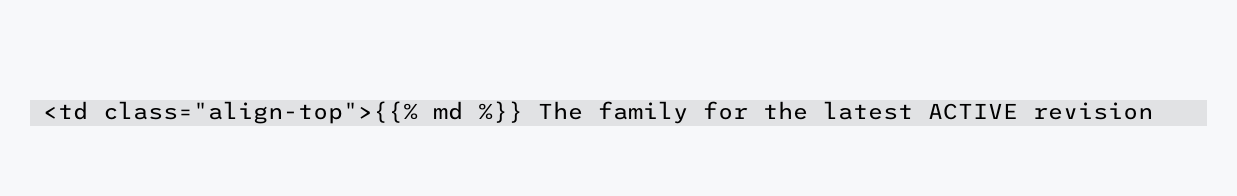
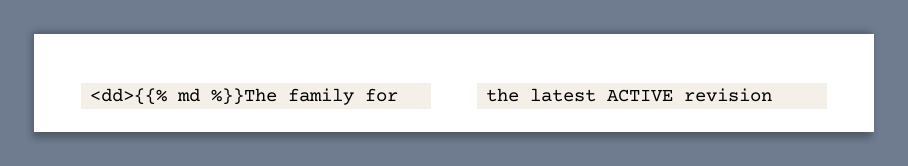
- <td class="align-top">{{% md %}} The family for the latest ACTIVE revision
+ <dd>{{% md %}}The family for the latest ACTIVE revision

